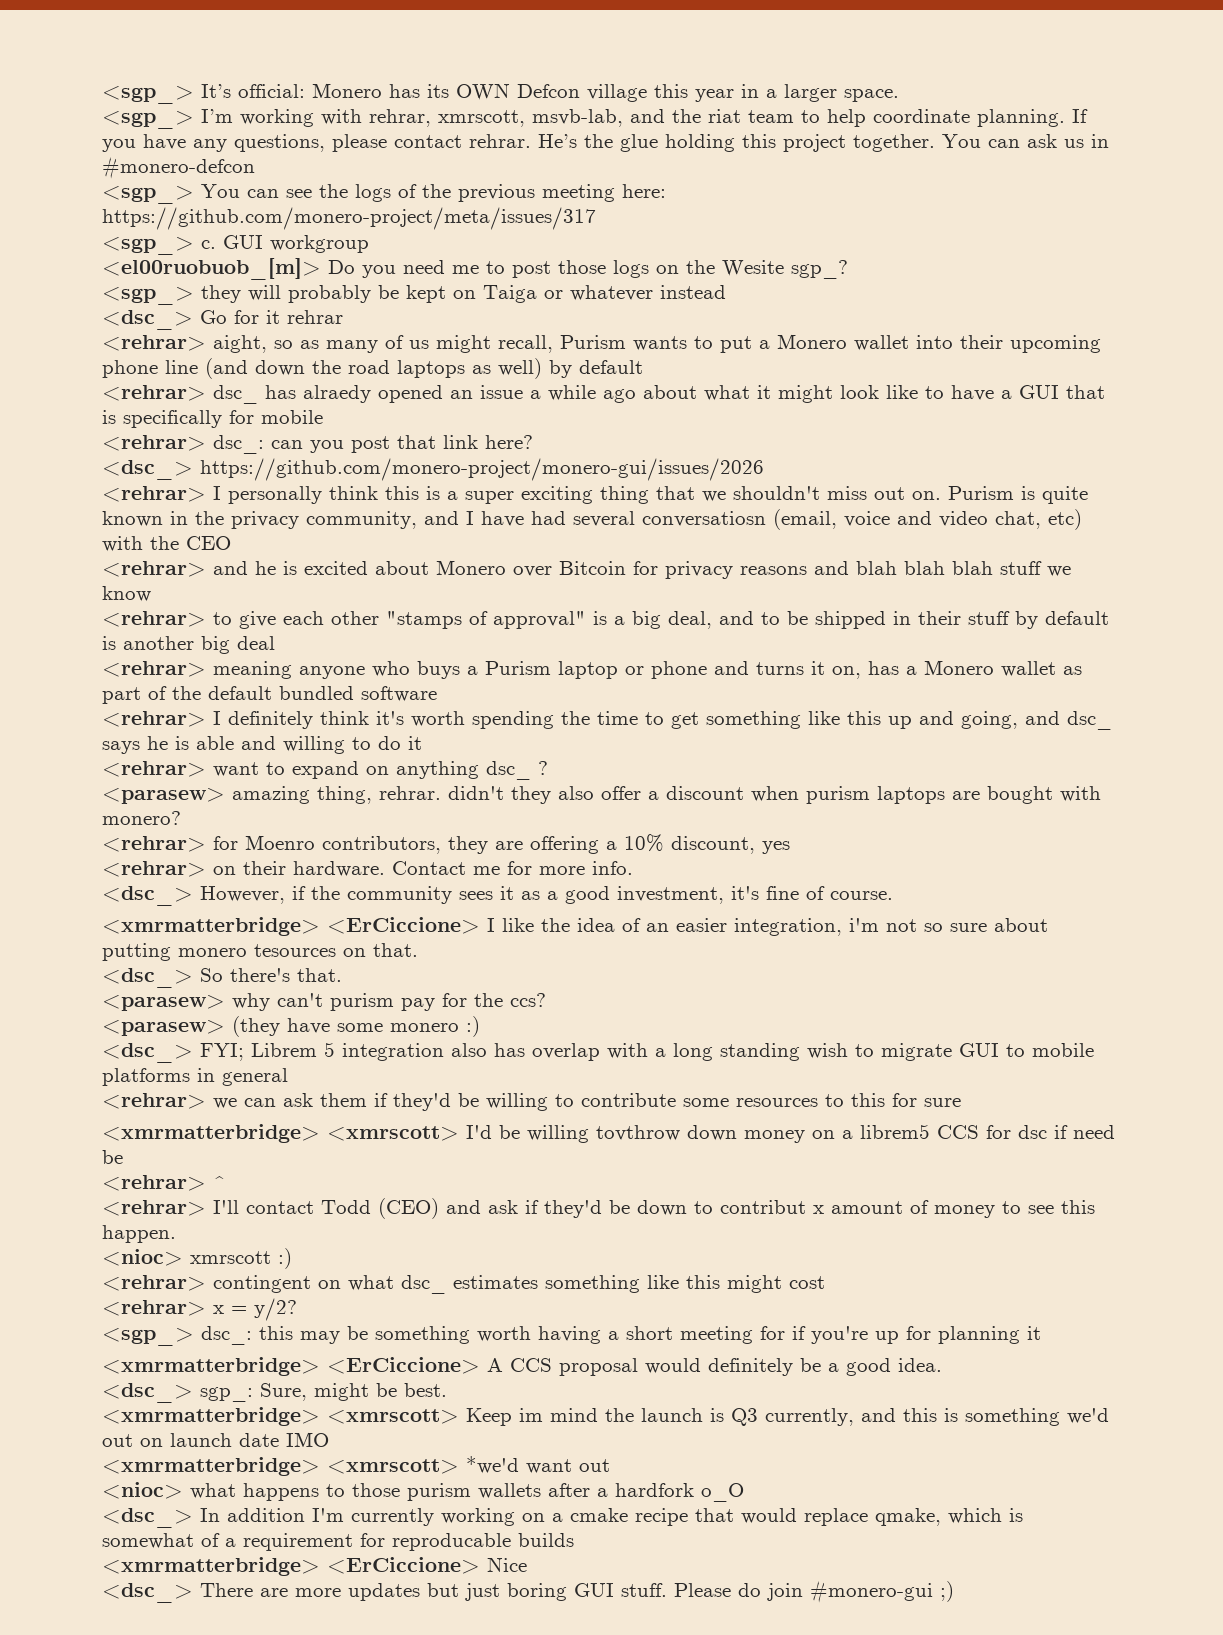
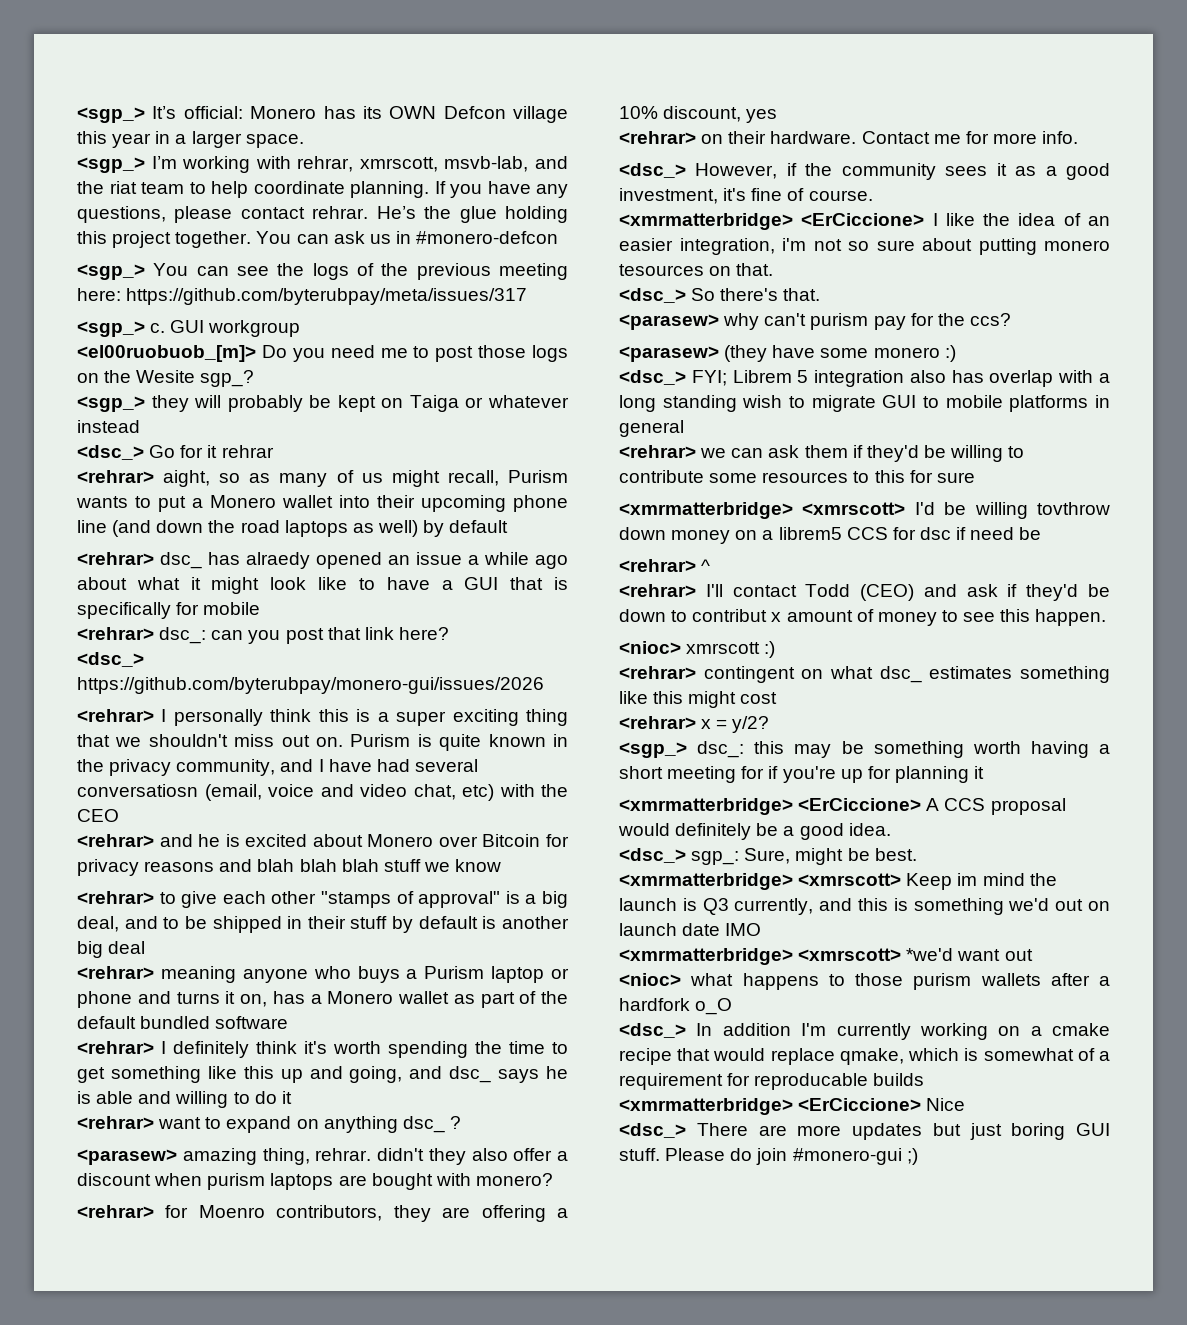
- <sgp_> You can see the logs of the previous meeting here: https://github.com/monero-project/meta/issues/317
+ <sgp_> You can see the logs of the previous meeting here: https://github.com/byterubpay/meta/issues/317
- <dsc_> https://github.com/monero-project/monero-gui/issues/2026
+ <dsc_> https://github.com/byterubpay/monero-gui/issues/2026

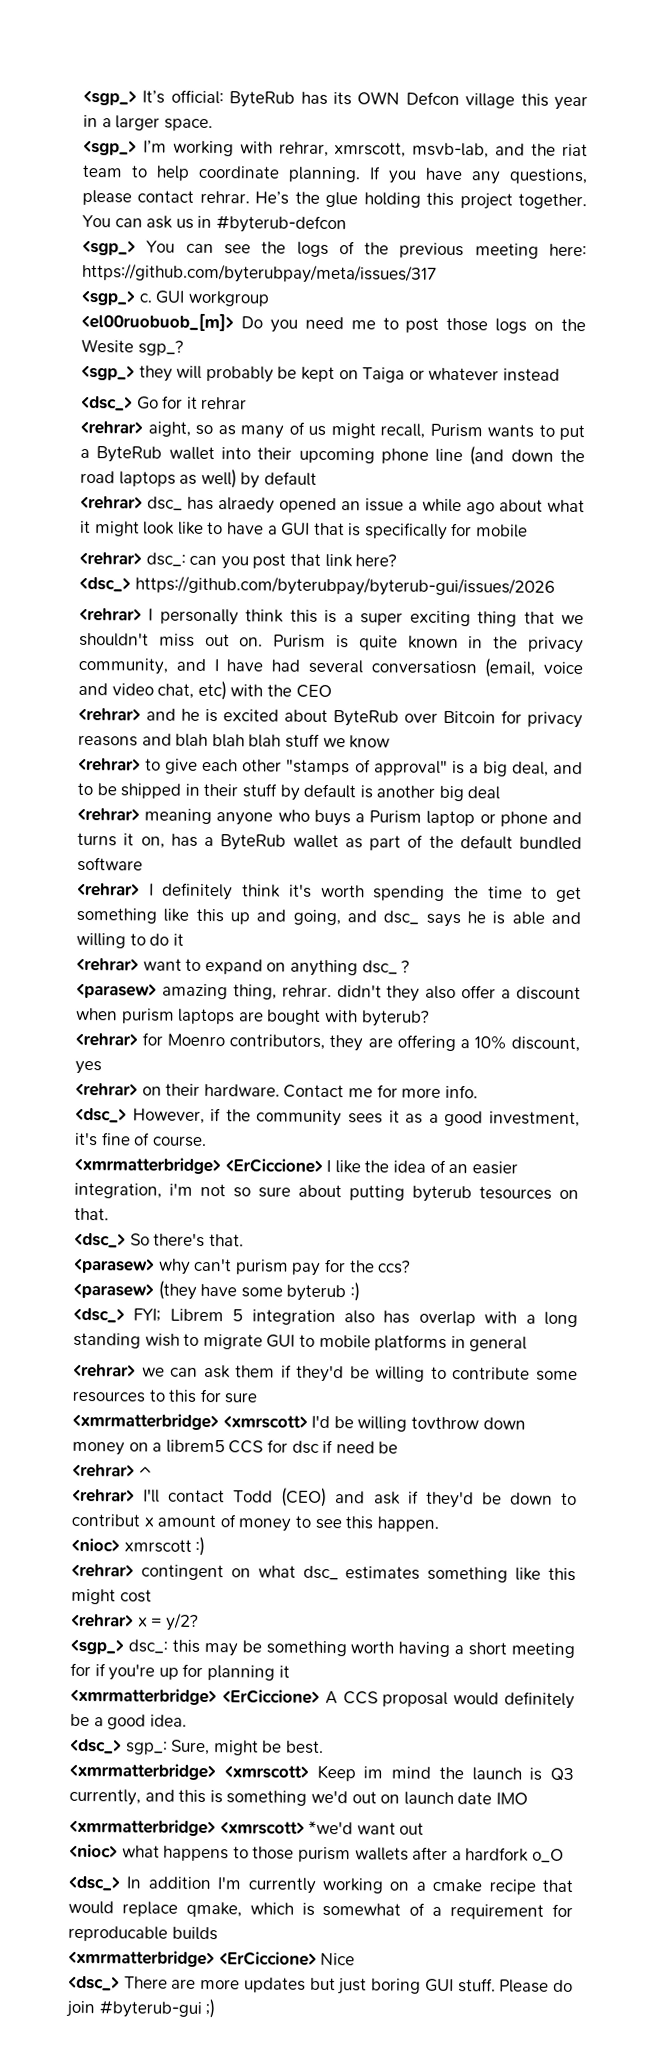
- <sgp_> It’s official: Monero has its OWN Defcon village this year in a larger space.
+ <sgp_> It’s official: ByteRub has its OWN Defcon village this year in a larger space.
- You can ask us in #monero-defcon
+ You can ask us in #byterub-defcon
- <rehrar> aight, so as many of us might recall, Purism wants to put a Monero wallet into their upcoming phone line (and down the road laptops as well) by default
+ <rehrar> aight, so as many of us might recall, Purism wants to put a ByteRub wallet into their upcoming phone line (and down the road laptops as well) by default
- <dsc_> https://github.com/byterubpay/monero-gui/issues/2026
+ <dsc_> https://github.com/byterubpay/byterub-gui/issues/2026
- <rehrar> and he is excited about Monero over Bitcoin for privacy reasons and blah blah blah stuff we know
+ <rehrar> and he is excited about ByteRub over Bitcoin for privacy reasons and blah blah blah stuff we know
- <rehrar> meaning anyone who buys a Purism laptop or phone and turns it on, has a Monero wallet as part of the default bundled software
+ <rehrar> meaning anyone who buys a Purism laptop or phone and turns it on, has a ByteRub wallet as part of the default bundled software
- <parasew> amazing thing, rehrar. didn't they also offer a discount when purism laptops are bought with monero?
+ <parasew> amazing thing, rehrar. didn't they also offer a discount when purism laptops are bought with byterub?
- <xmrmatterbridge> <ErCiccione> I like the idea of an easier integration, i'm not so sure about putting monero tesources on that.
+ <xmrmatterbridge> <ErCiccione> I like the idea of an easier integration, i'm not so sure about putting byterub tesources on that.
- <parasew> (they have some monero :)
+ <parasew> (they have some byterub :)
- Please do join #monero-gui ;)
+ Please do join #byterub-gui ;)

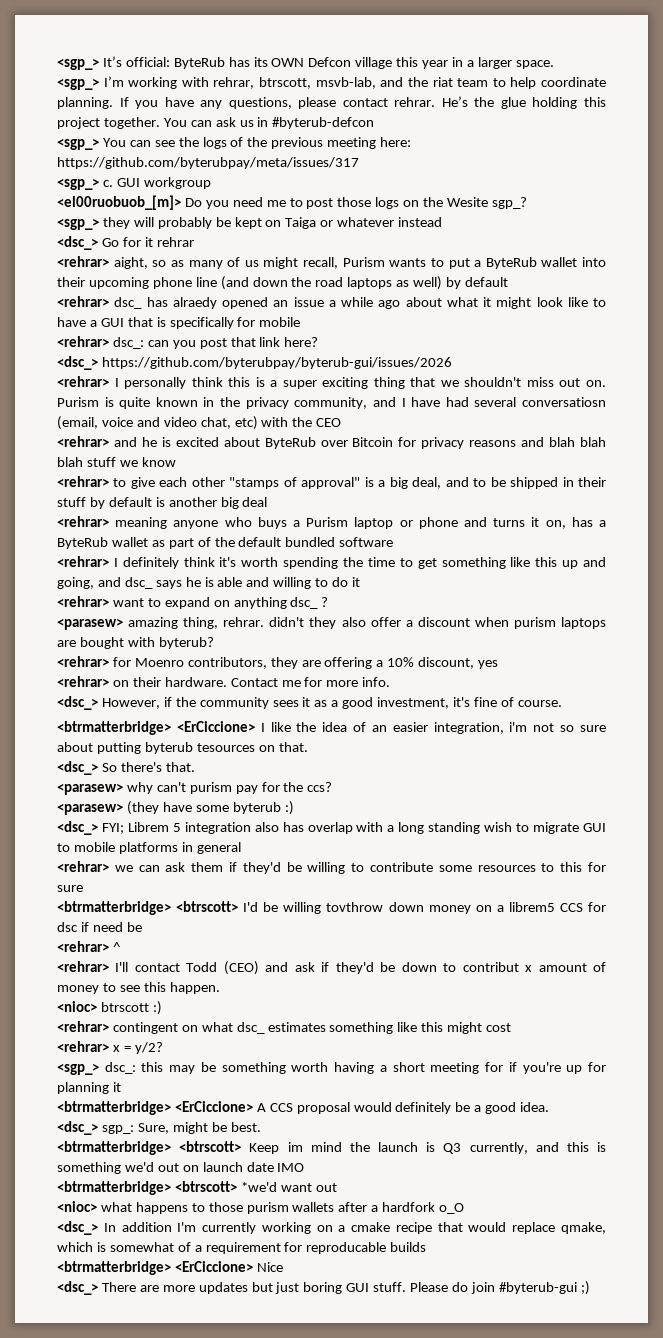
- <sgp_> I’m working with rehrar, xmrscott, msvb-lab, and the riat team to help coordinate planning.
+ <sgp_> I’m working with rehrar, btrscott, msvb-lab, and the riat team to help coordinate planning.
- <xmrmatterbridge> <ErCiccione> I like the idea of an easier integration, i'm not so sure about putting byterub tesources on that.
+ <btrmatterbridge> <ErCiccione> I like the idea of an easier integration, i'm not so sure about putting byterub tesources on that.
- <xmrmatterbridge> <xmrscott> I'd be willing tovthrow down money on a librem5 CCS for dsc if need be
+ <btrmatterbridge> <btrscott> I'd be willing tovthrow down money on a librem5 CCS for dsc if need be
- <nioc> xmrscott :)
+ <nioc> btrscott :)
- <xmrmatterbridge> <ErCiccione> A CCS proposal would definitely be a good idea.
+ <btrmatterbridge> <ErCiccione> A CCS proposal would definitely be a good idea.
- <xmrmatterbridge> <xmrscott> Keep im mind the launch is Q3 currently, and this is something we'd out on launch date IMO
+ <btrmatterbridge> <btrscott> Keep im mind the launch is Q3 currently, and this is something we'd out on launch date IMO
- <xmrmatterbridge> <xmrscott> *we'd want out
+ <btrmatterbridge> <btrscott> *we'd want out
- <xmrmatterbridge> <ErCiccione> Nice
+ <btrmatterbridge> <ErCiccione> Nice

